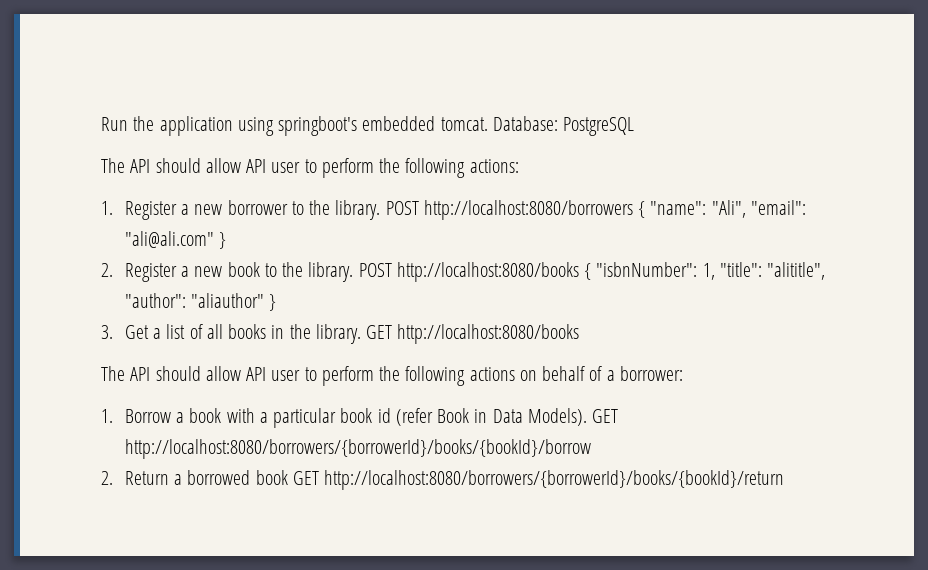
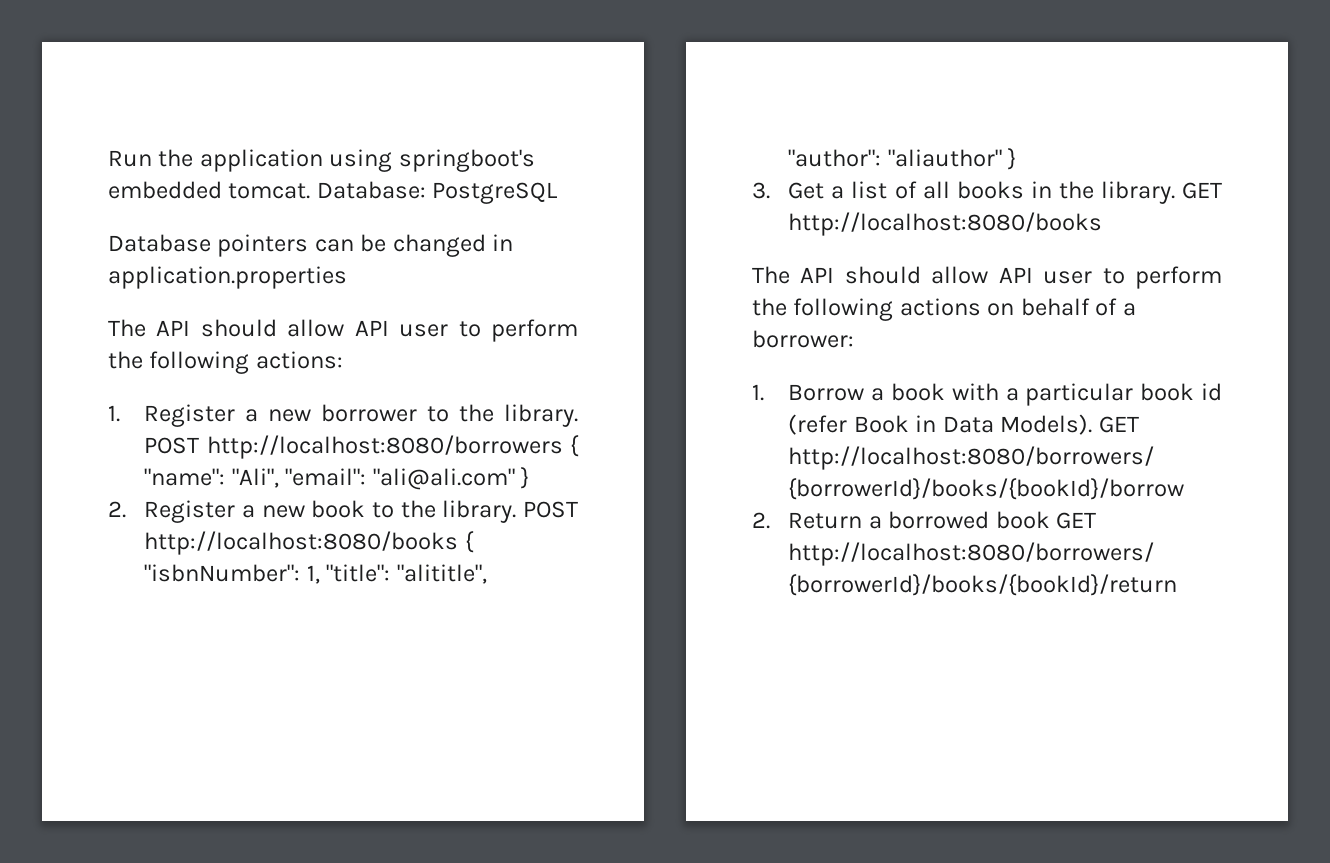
+ Database pointers can be changed in application.properties

